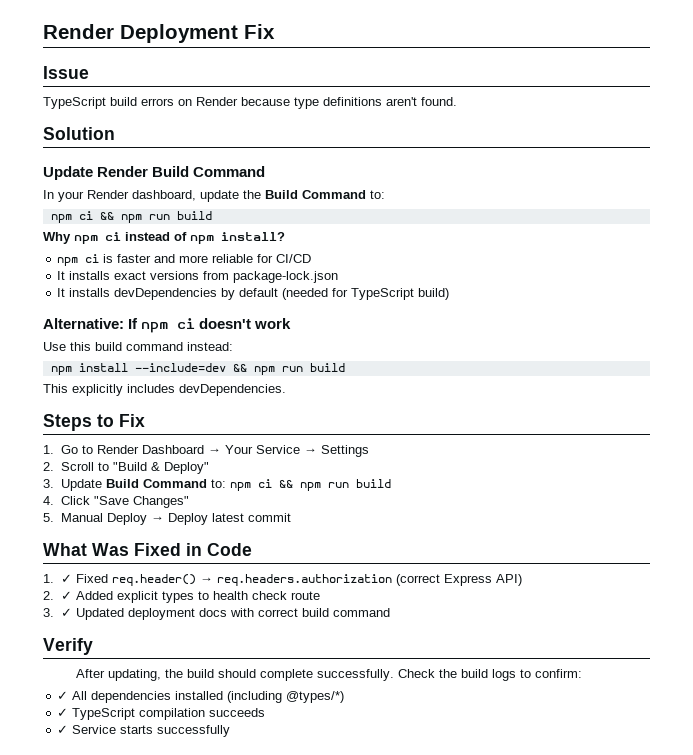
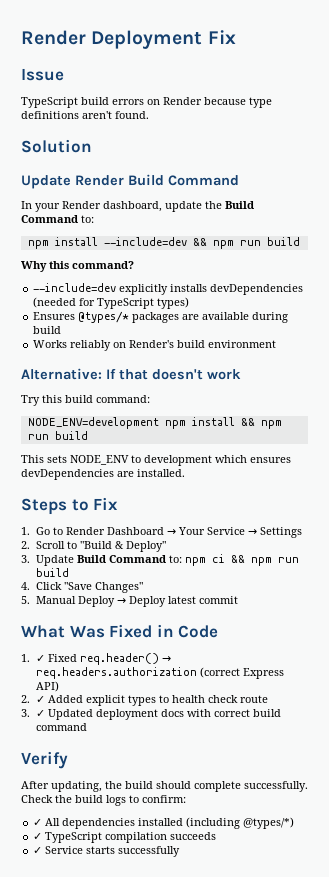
  In your Render dashboard, update the Build Command to:
- npm ci && npm run build
- Why npm ci instead of npm install?
- npm ci is faster and more reliable for CI/CD
- It installs exact versions from package-lock.json
- It installs devDependencies by default (needed for TypeScript build)
- Alternative: If npm ci doesn't work
- Use this build command instead:
- This explicitly includes devDependencies.
+ Why this command?
+ --include=dev explicitly installs devDependencies (needed for TypeScript types)
+ Ensures @types/* packages are available during build
+ Works reliably on Render's build environment
+ Alternative: If that doesn't work
+ Try this build command:
+ NODE_ENV=development npm install && npm run build
+ This sets NODE_ENV to development which ensures devDependencies are installed.

